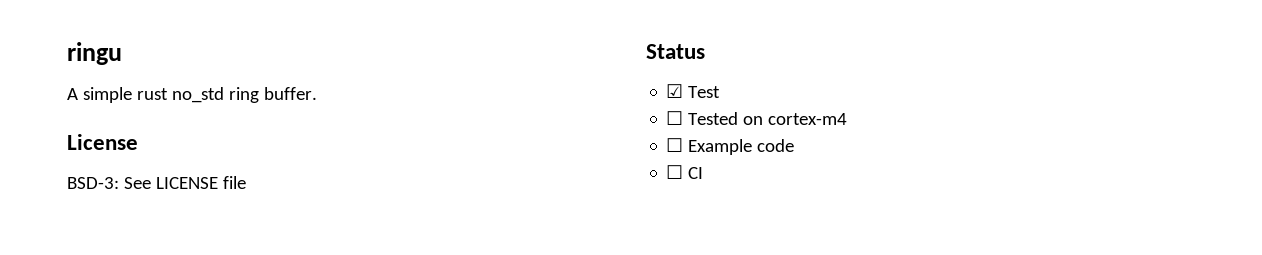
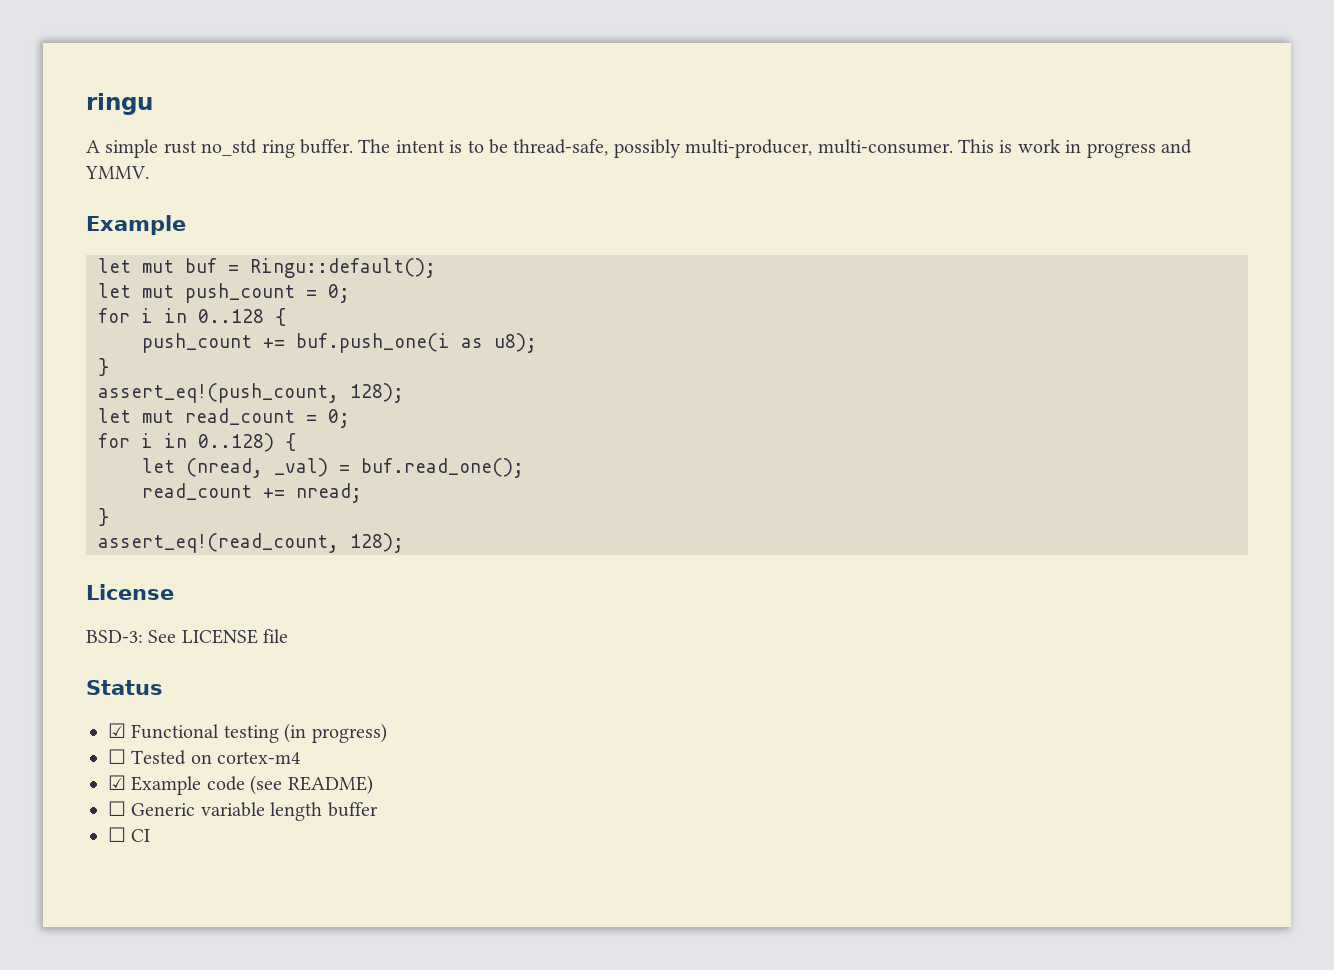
+ The intent is to be thread-safe, possibly multi-producer, multi-consumer. This is work in progress and YMMV.
+ Example
+ let mut buf = Ringu::default();
+ let mut push_count = 0;
+ for i in 0..128 {
+ push_count += buf.push_one(i as u8);
+ }
+ assert_eq!(push_count, 128);
+ let mut read_count = 0;
+ for i in 0..128) {
+ let (nread, _val) = buf.read_one();
+ read_count += nread;
+ }
+ assert_eq!(read_count, 128);
- ☑ Test
+ ☑ Functional testing (in progress)
- ☐ Example code
+ ☑ Example code (see README)
+ ☐ Generic variable length buffer

